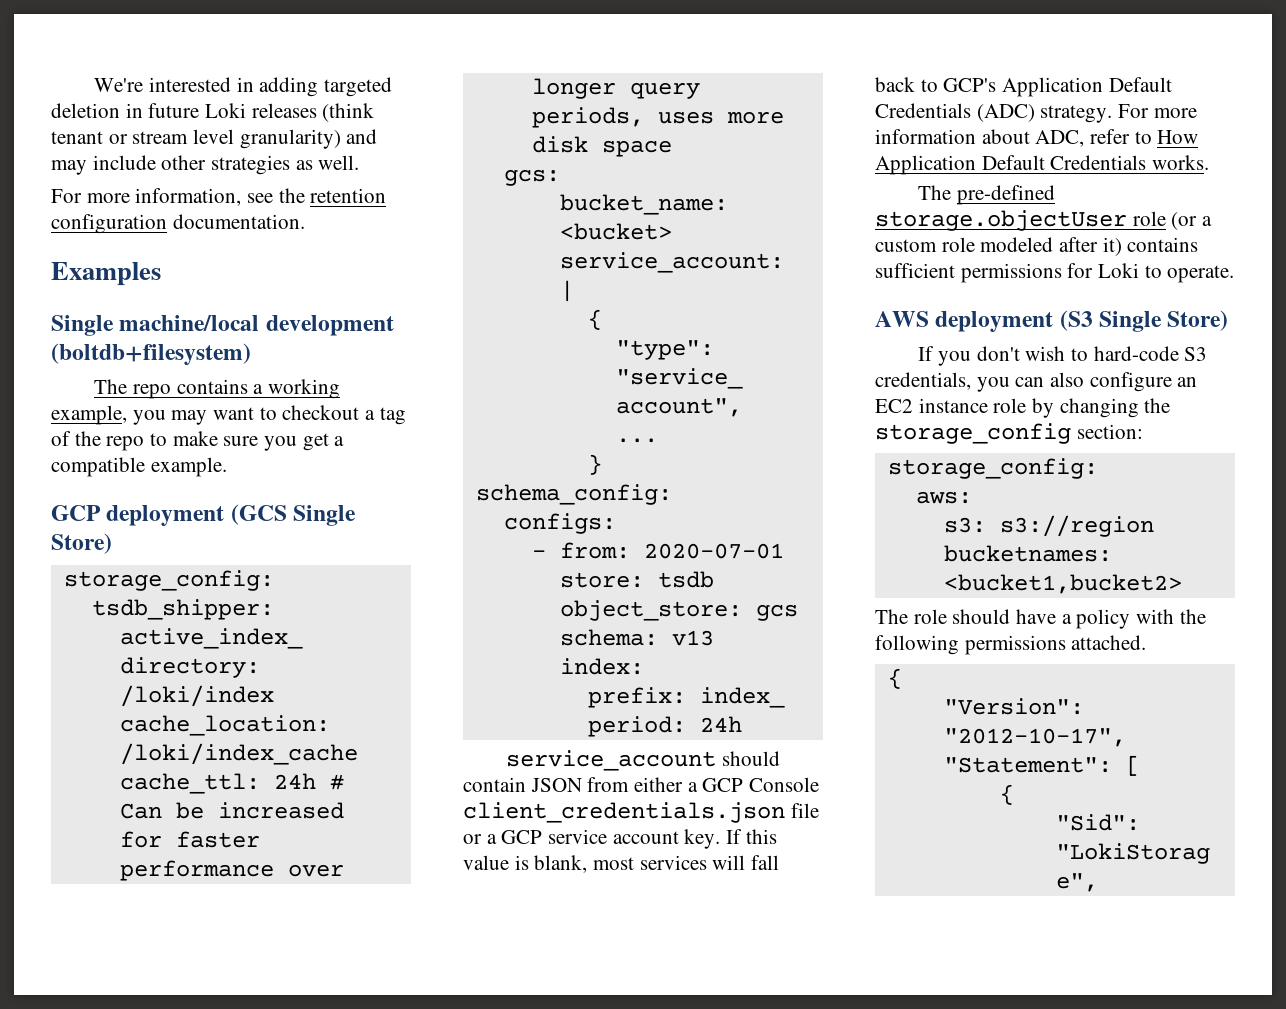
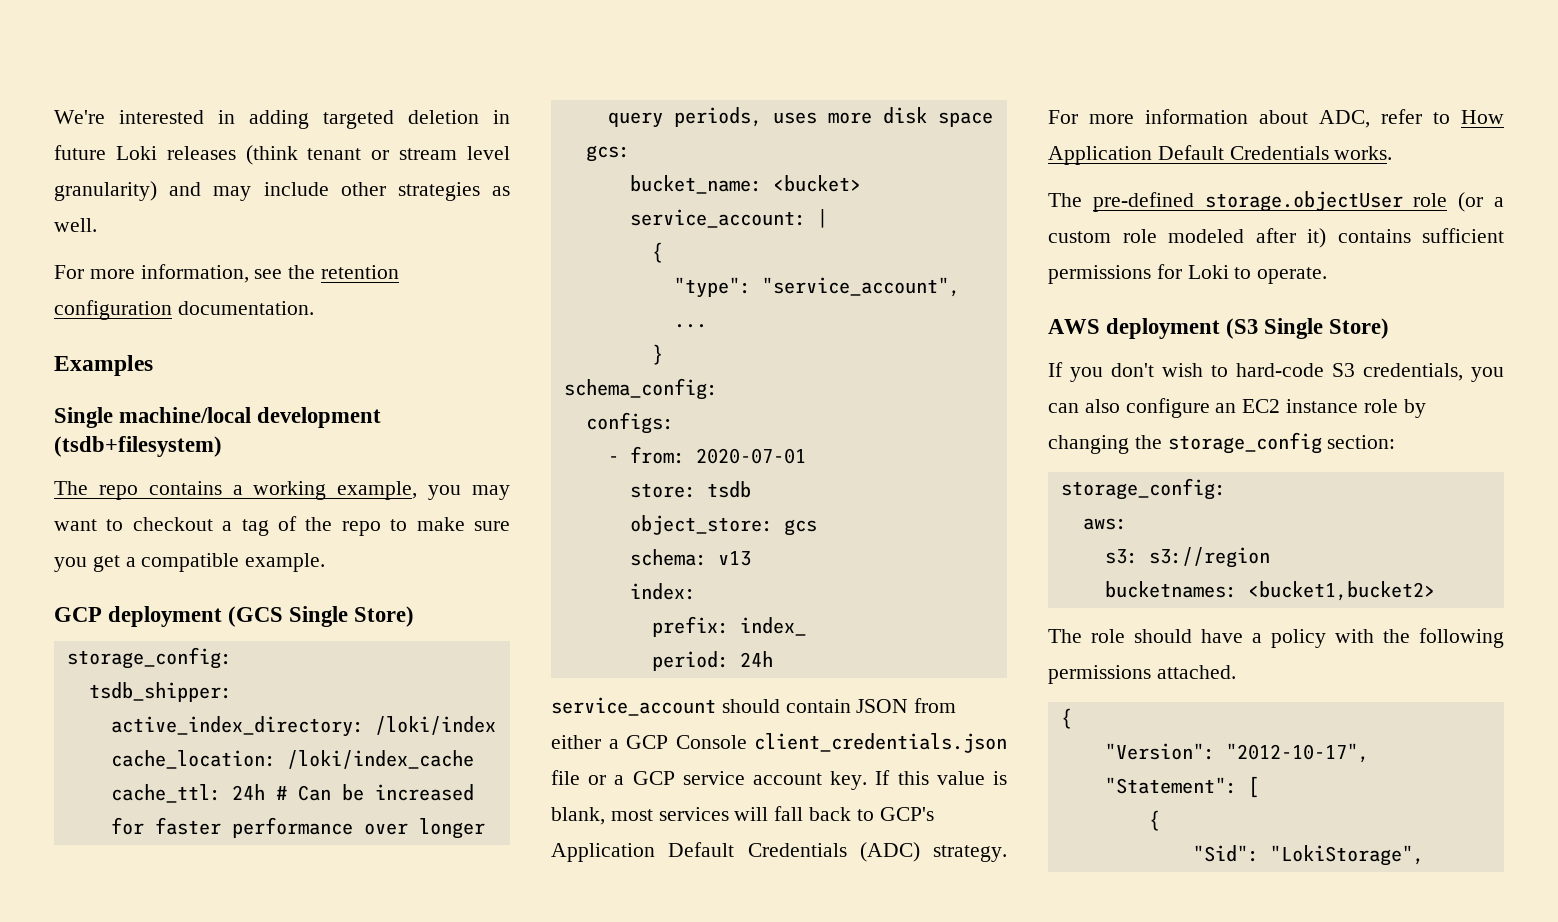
- Single machine/local development (boltdb+filesystem)
+ Single machine/local development (tsdb+filesystem)

